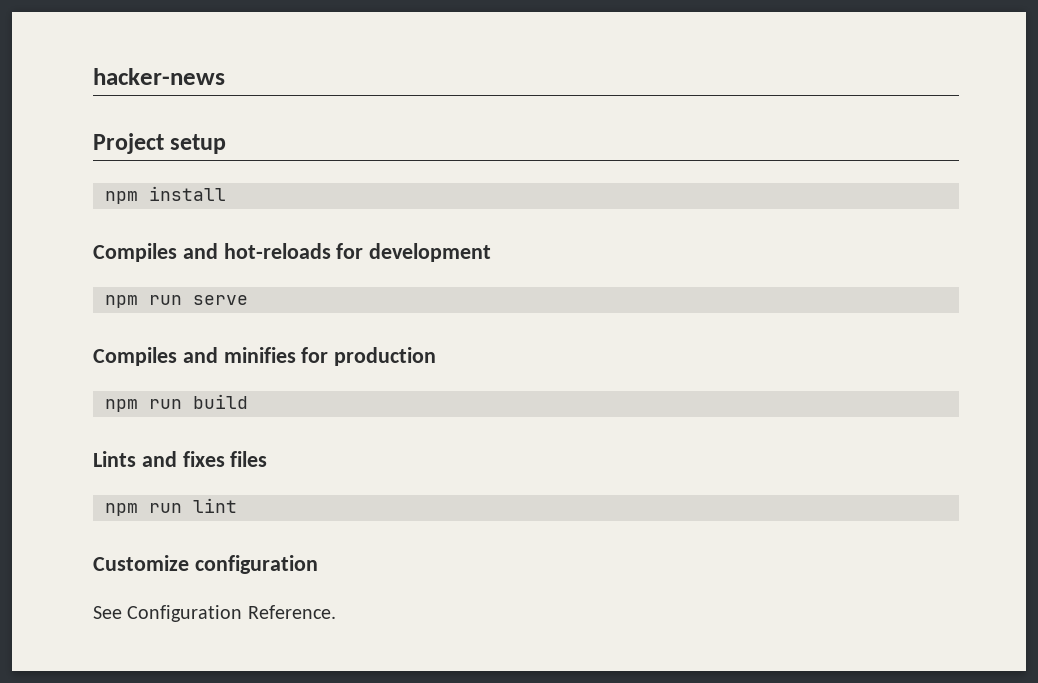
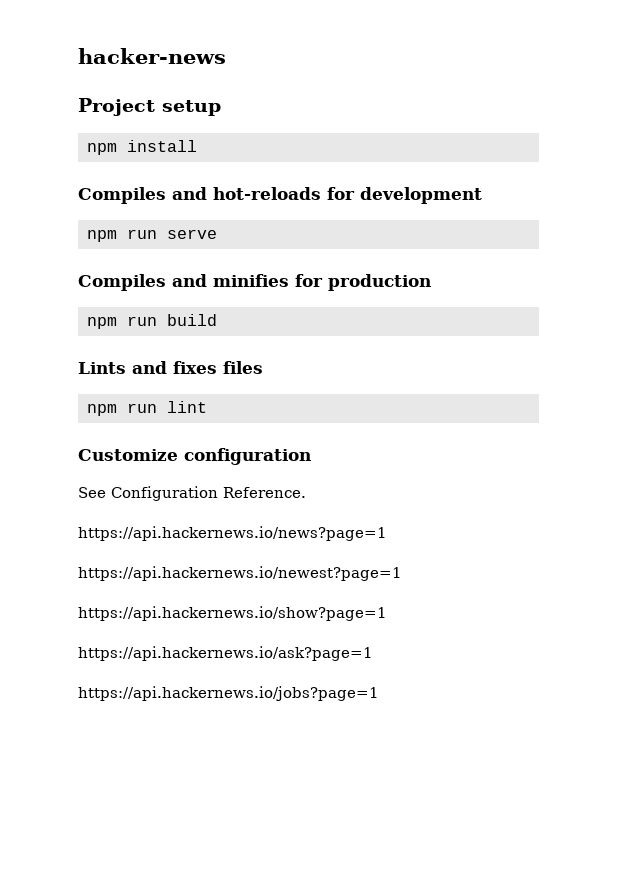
+ https://api.hackernews.io/news?page=1
+ https://api.hackernews.io/newest?page=1
+ https://api.hackernews.io/show?page=1
+ https://api.hackernews.io/ask?page=1
+ https://api.hackernews.io/jobs?page=1

